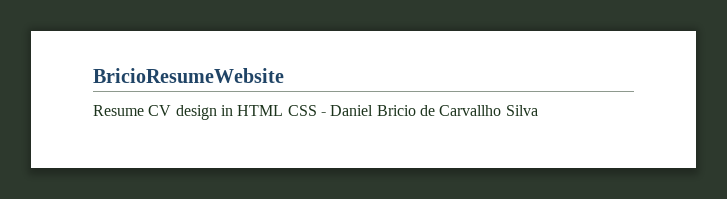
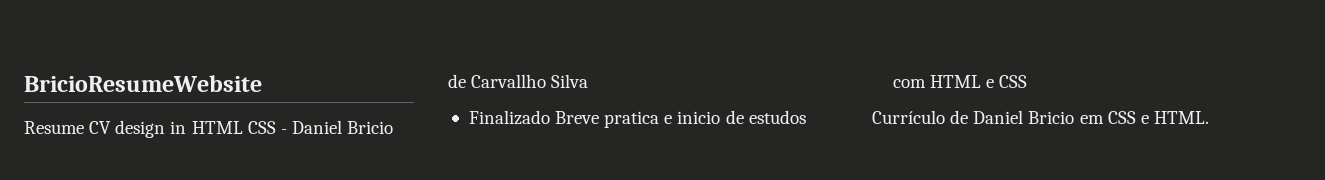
+ Finalizado Breve pratica e inicio de estudos com HTML e CSS
+ Currículo de Daniel Bricio em CSS e HTML.

